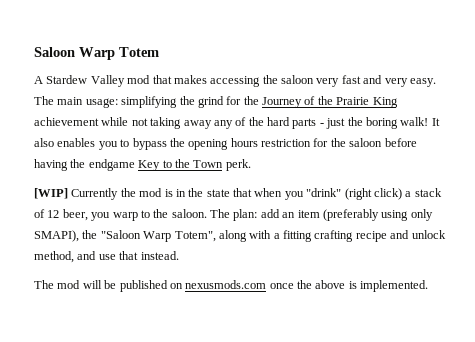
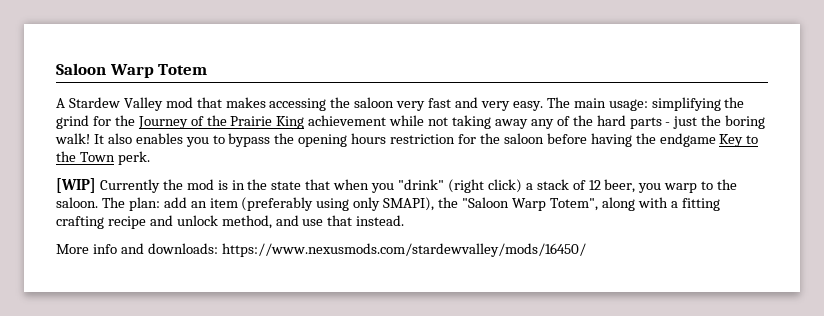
- The mod will be published on nexusmods.com once the above is implemented.
+ More info and downloads: https://www.nexusmods.com/stardewvalley/mods/16450/

